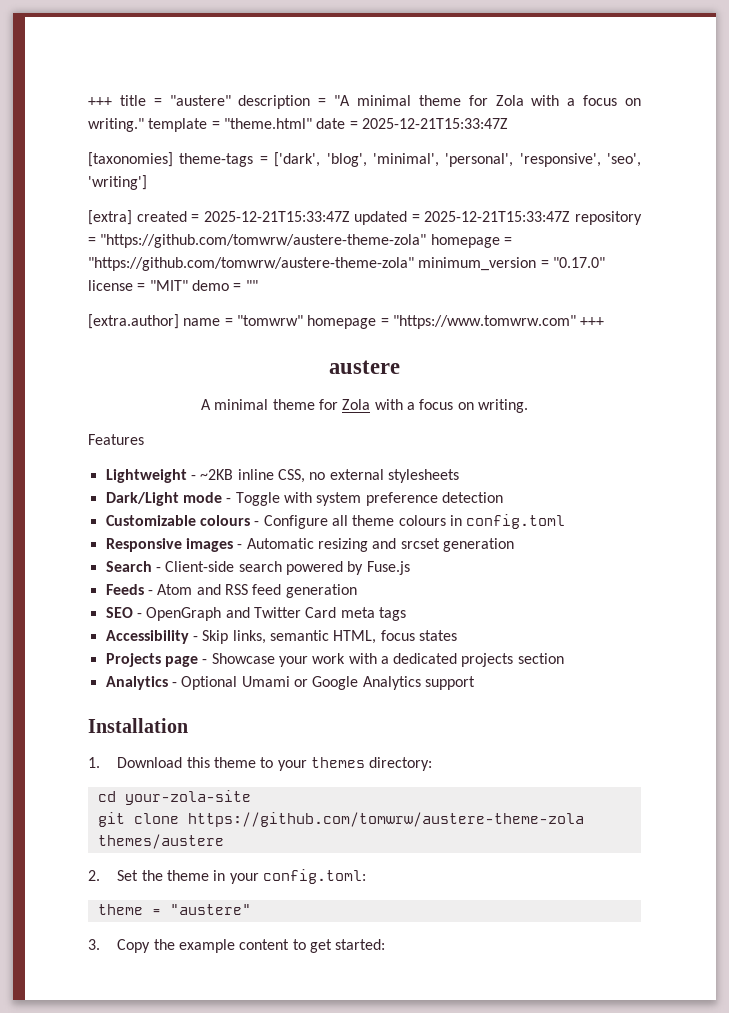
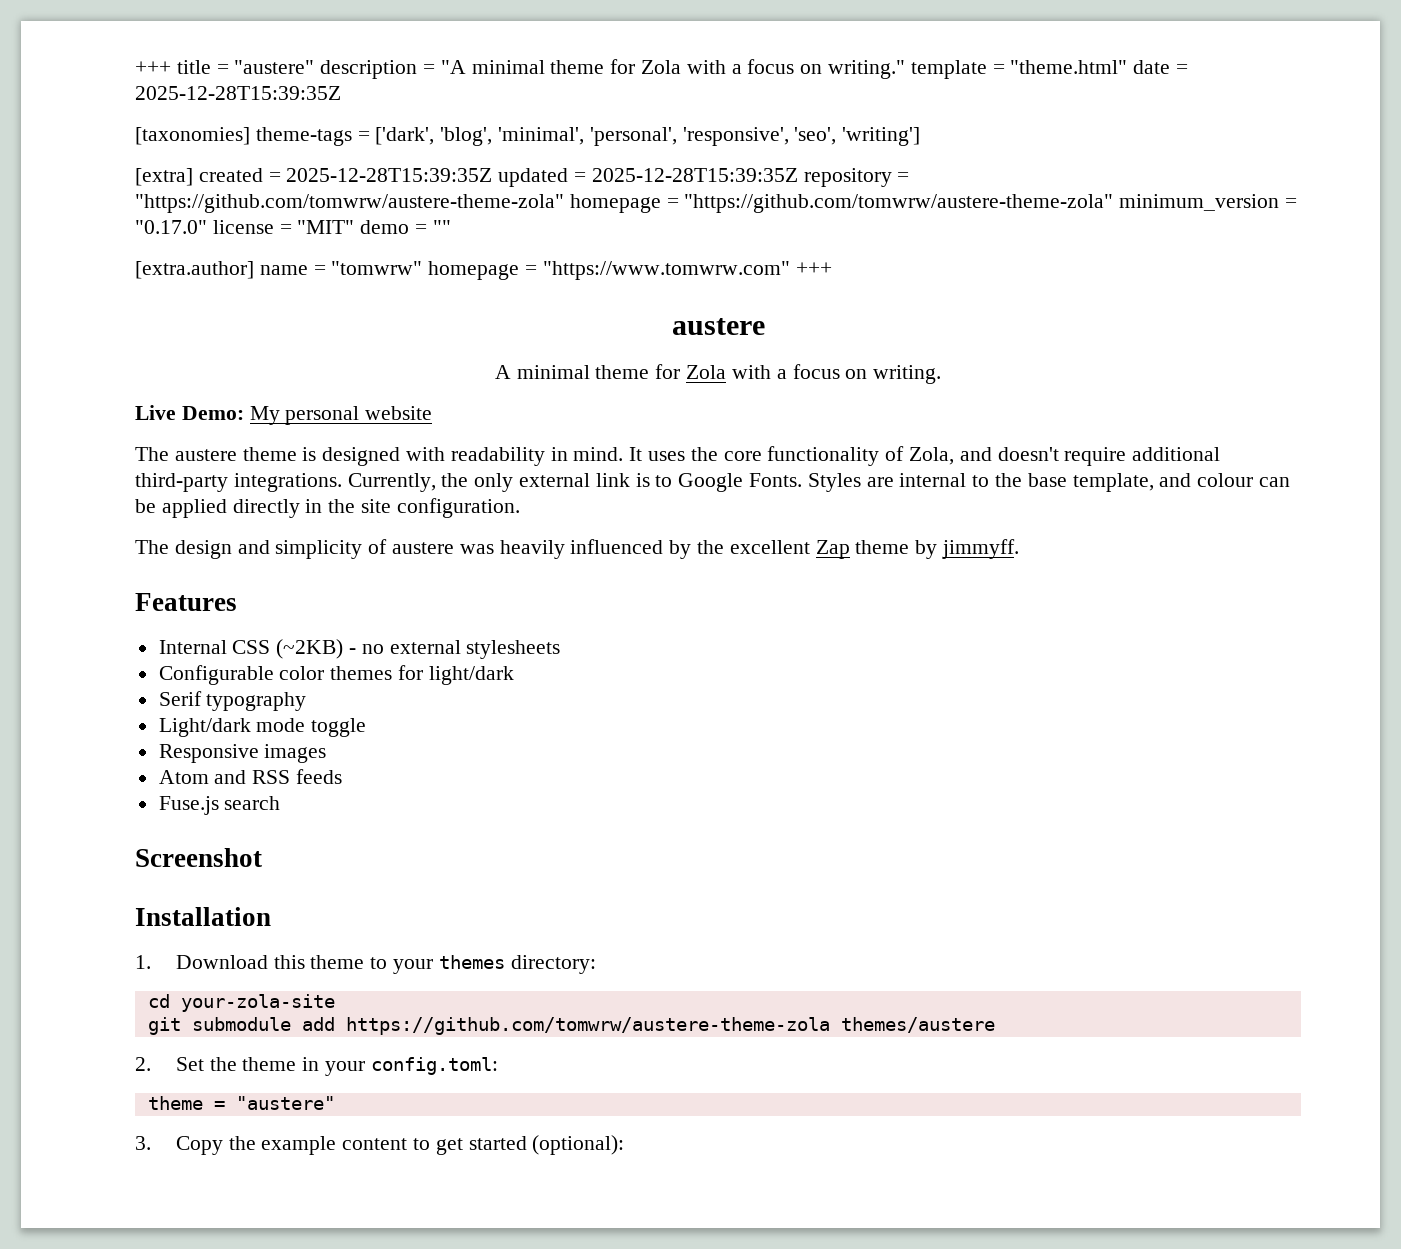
- +++ title = "austere" description = "A minimal theme for Zola with a focus on writing." template = "theme.html" date = 2025-12-21T15:33:47Z
+ +++ title = "austere" description = "A minimal theme for Zola with a focus on writing." template = "theme.html" date = 2025-12-28T15:39:35Z
- [extra] created = 2025-12-21T15:33:47Z updated = 2025-12-21T15:33:47Z repository = "https://github.com/tomwrw/austere-theme-zola" homepage = "https://github.com/tomwrw/austere-theme-zola" minimum_version = "0.17.0" license = "MIT" demo = ""
+ [extra] created = 2025-12-28T15:39:35Z updated = 2025-12-28T15:39:35Z repository = "https://github.com/tomwrw/austere-theme-zola" homepage = "https://github.com/tomwrw/austere-theme-zola" minimum_version = "0.17.0" license = "MIT" demo = ""
+ Live Demo: My personal website
+ The austere theme is designed with readability in mind. It uses the core functionality of Zola, and doesn't require additional third-party integrations. Currently, the only external link is to Google Fonts. Styles are internal to the base template, and colour can be applied directly in the site configuration.
+ The design and simplicity of austere was heavily influenced by the excellent Zap theme by jimmyff.
  Features
- Lightweight - ~2KB inline CSS, no external stylesheets
- Dark/Light mode - Toggle with system preference detection
- Customizable colours - Configure all theme colours in config.toml
- Responsive images - Automatic resizing and srcset generation
- Search - Client-side search powered by Fuse.js
- Feeds - Atom and RSS feed generation
- SEO - OpenGraph and Twitter Card meta tags
- Accessibility - Skip links, semantic HTML, focus states
- Projects page - Showcase your work with a dedicated projects section
- Analytics - Optional Umami or Google Analytics support
+ Internal CSS (~2KB) - no external stylesheets
+ Configurable color themes for light/dark
+ Serif typography
+ Light/dark mode toggle
+ Responsive images
+ Atom and RSS feeds
+ Fuse.js search
+ Screenshot
- git clone https://github.com/tomwrw/austere-theme-zola themes/austere
+ git submodule add https://github.com/tomwrw/austere-theme-zola themes/austere
- 3. Copy the example content to get started:
+ 3. Copy the example content to get started (optional):

